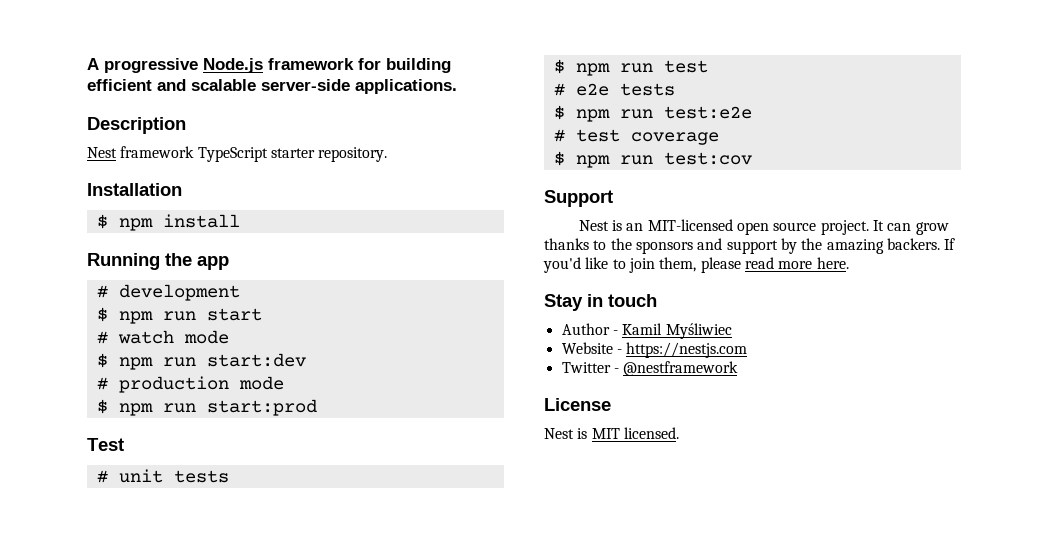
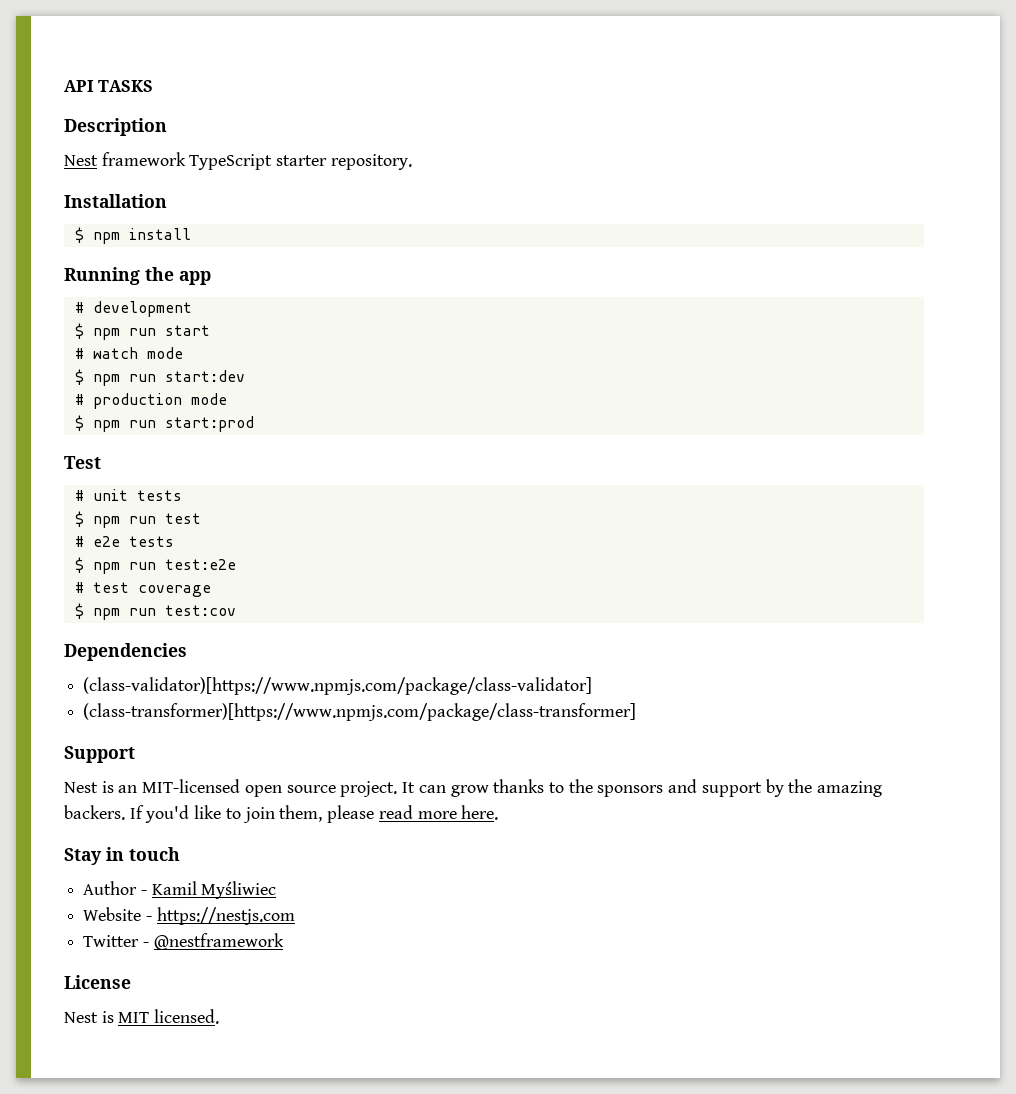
- A progressive Node.js framework for building efficient and scalable server-side applications.
+ API TASKS
+ Dependencies
+ (class-validator)[https://www.npmjs.com/package/class-validator]
+ (class-transformer)[https://www.npmjs.com/package/class-transformer]

